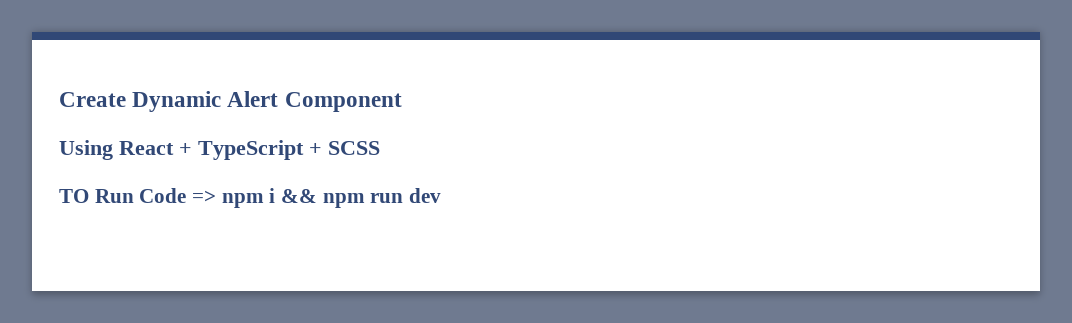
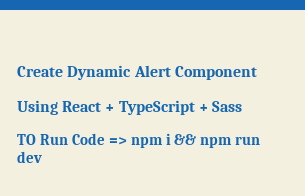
- Using React + TypeScript + SCSS
+ Using React + TypeScript + Sass

